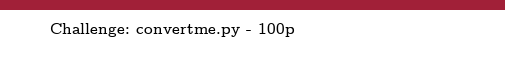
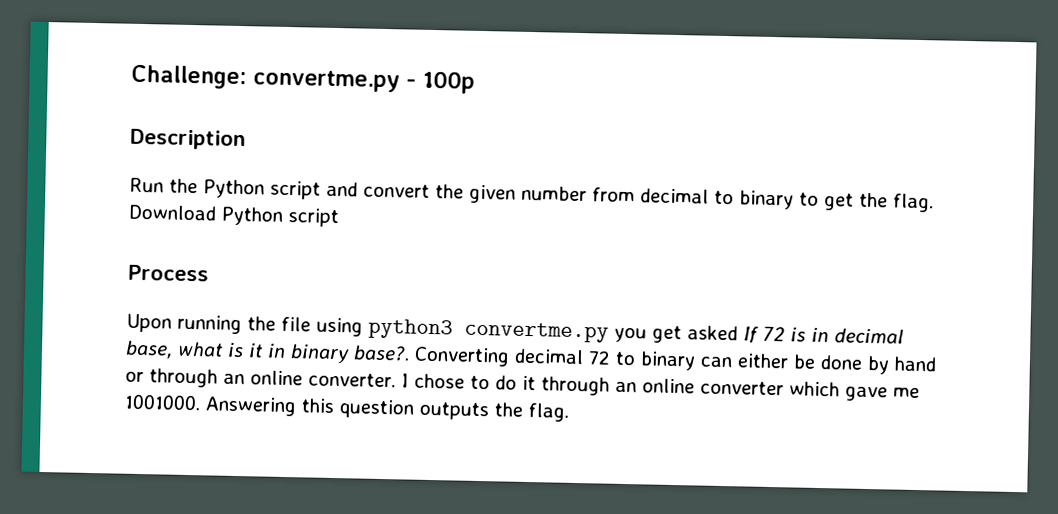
+ Description
+ Run the Python script and convert the given number from decimal to binary to get the flag. Download Python script
+ Process
+ Upon running the file using python3 convertme.py you get asked If 72 is in decimal base, what is it in binary base?. Converting decimal 72 to binary can either be done by hand or through an online converter. I chose to do it through an online converter which gave me 1001000. Answering this question outputs the flag.

